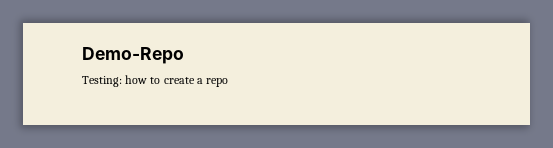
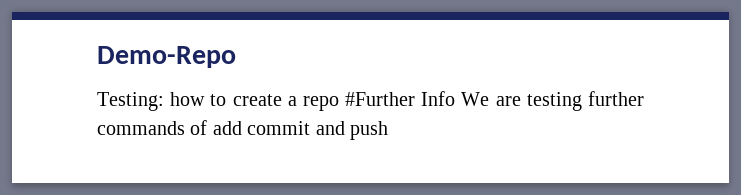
- Testing: how to create a repo
+ Testing: how to create a repo #Further Info We are testing further commands of add commit and push

